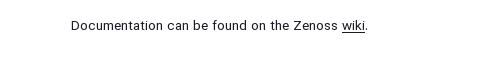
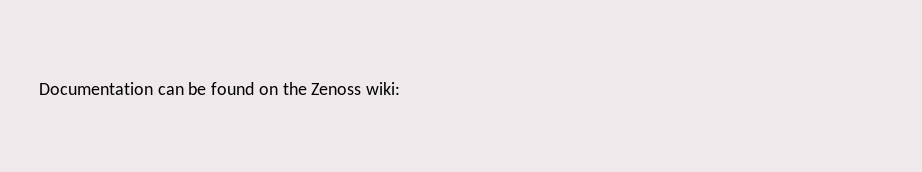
- Documentation can be found on the Zenoss wiki.
+ Documentation can be found on the Zenoss wiki:

